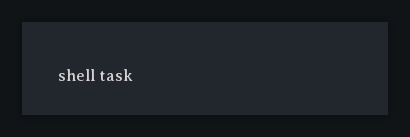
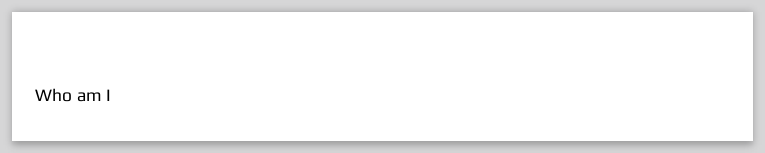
- shell task
+ Who am I

